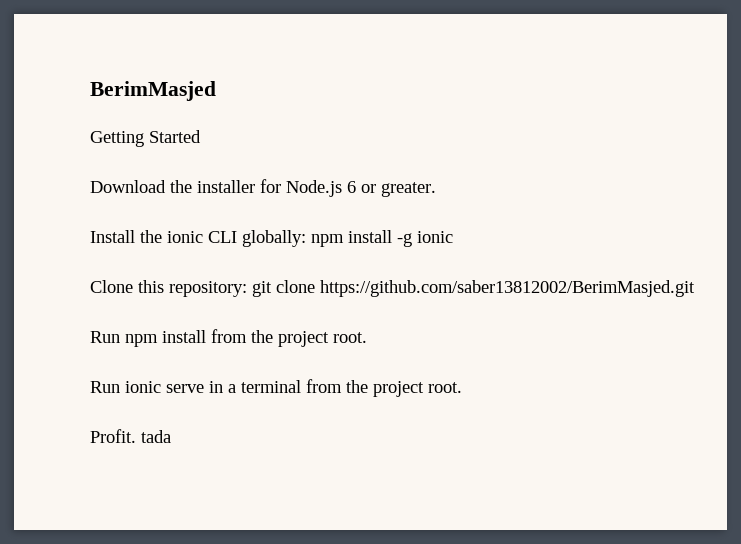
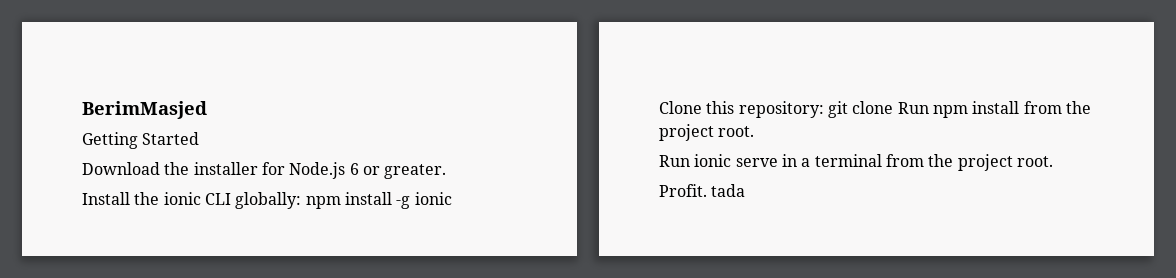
- Clone this repository: git clone https://github.com/saber13812002/BerimMasjed.git
- Run npm install from the project root.
+ Clone this repository: git clone Run npm install from the project root.

